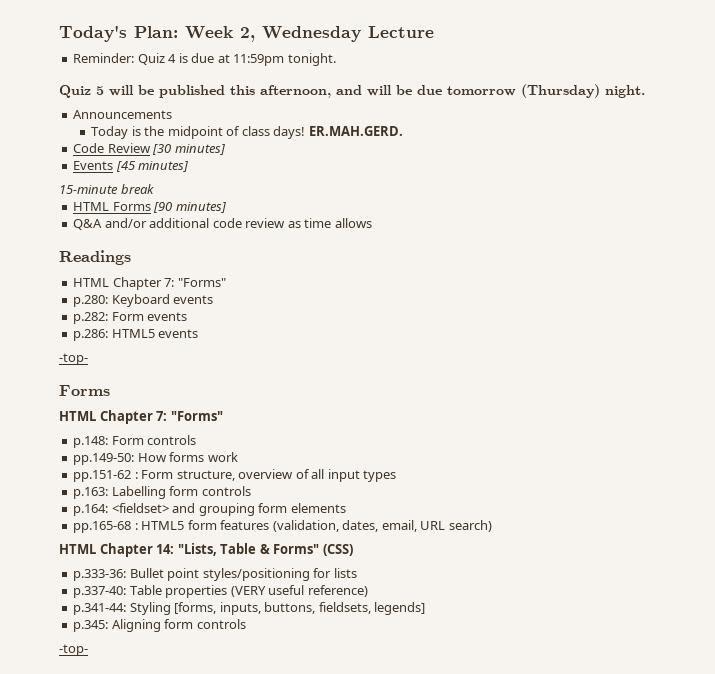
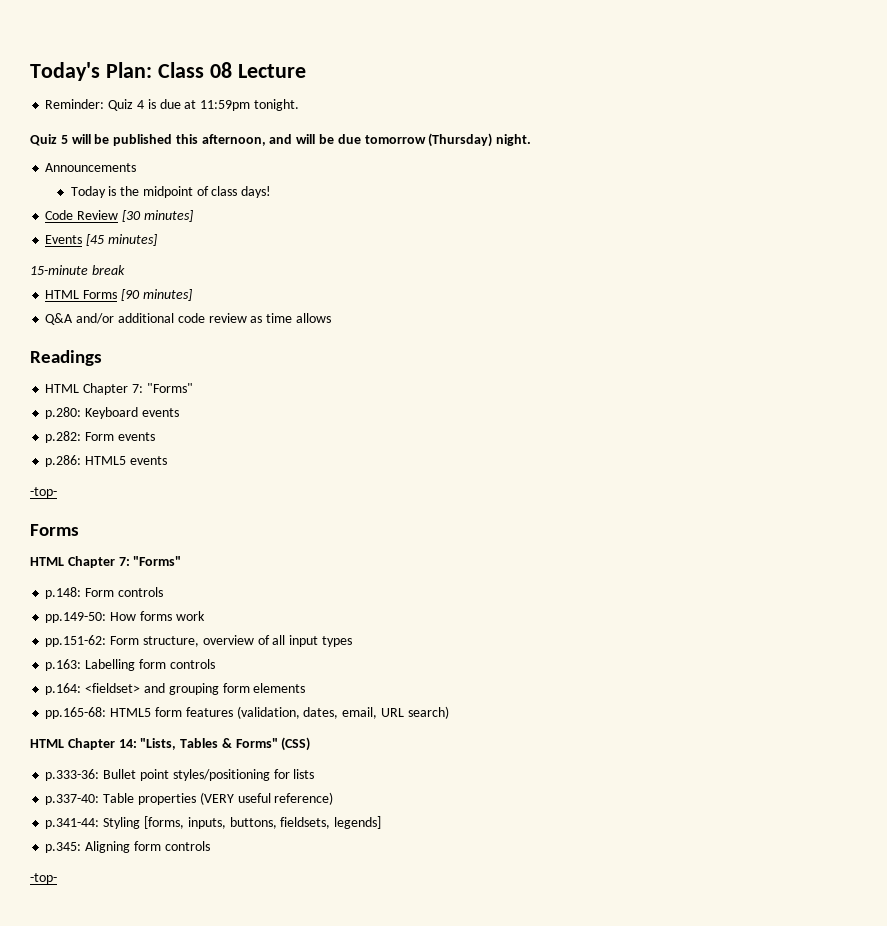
- Today's Plan: Week 2, Wednesday Lecture
+ Today's Plan: Class 08 Lecture
- ER.MAH.GERD.
- pp.151-62 : Form structure, overview of all input types
+ pp.151-62: Form structure, overview of all input types
- pp.165-68 : HTML5 form features (validation, dates, email, URL search)
+ pp.165-68: HTML5 form features (validation, dates, email, URL search)
- HTML Chapter 14: "Lists, Table & Forms" (CSS)
+ HTML Chapter 14: "Lists, Tables & Forms" (CSS)

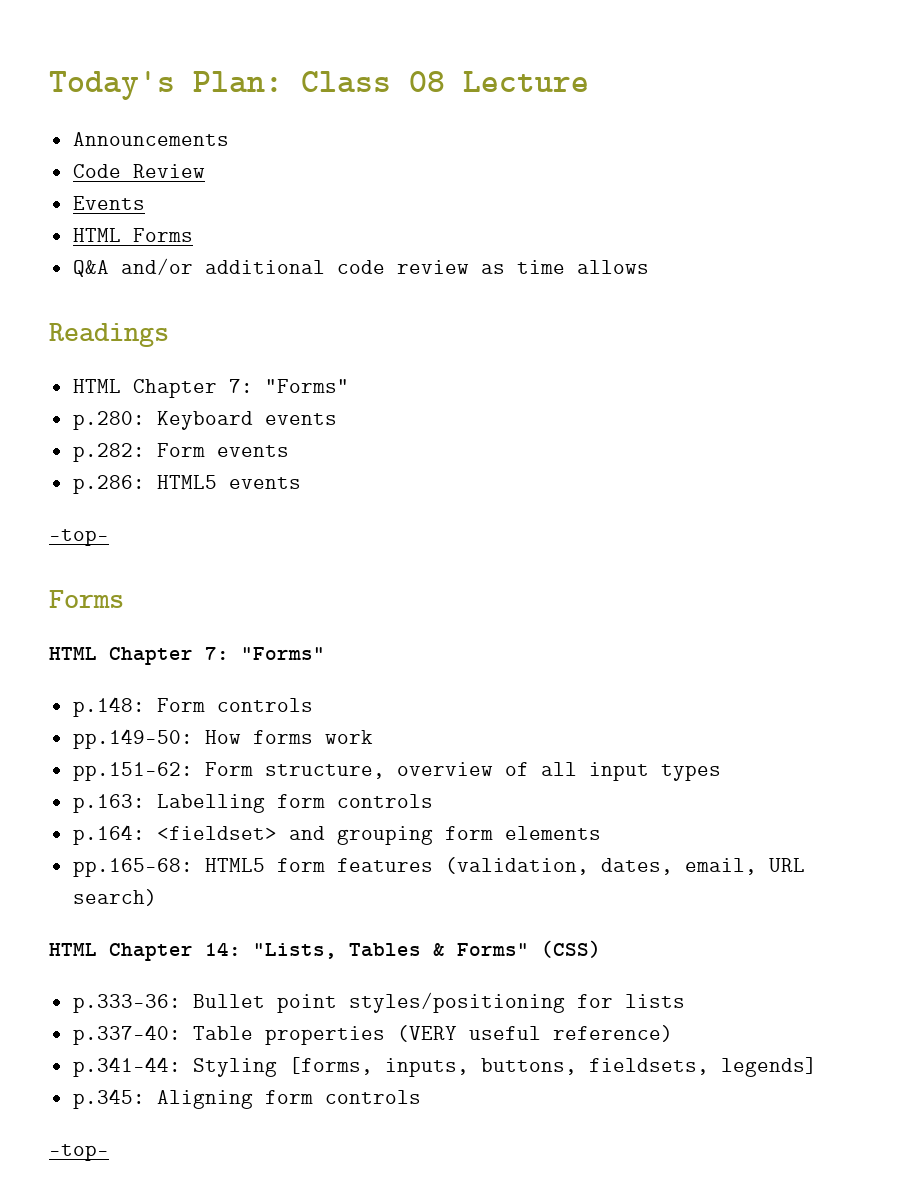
- Reminder: Quiz 4 is due at 11:59pm tonight.
- Quiz 5 will be published this afternoon, and will be due tomorrow (Thursday) night.
  Announcements
- Today is the midpoint of class days!
- Code Review [30 minutes]
+ Code Review
- Events [45 minutes]
- 15-minute break
+ Events
- HTML Forms [90 minutes]
+ HTML Forms

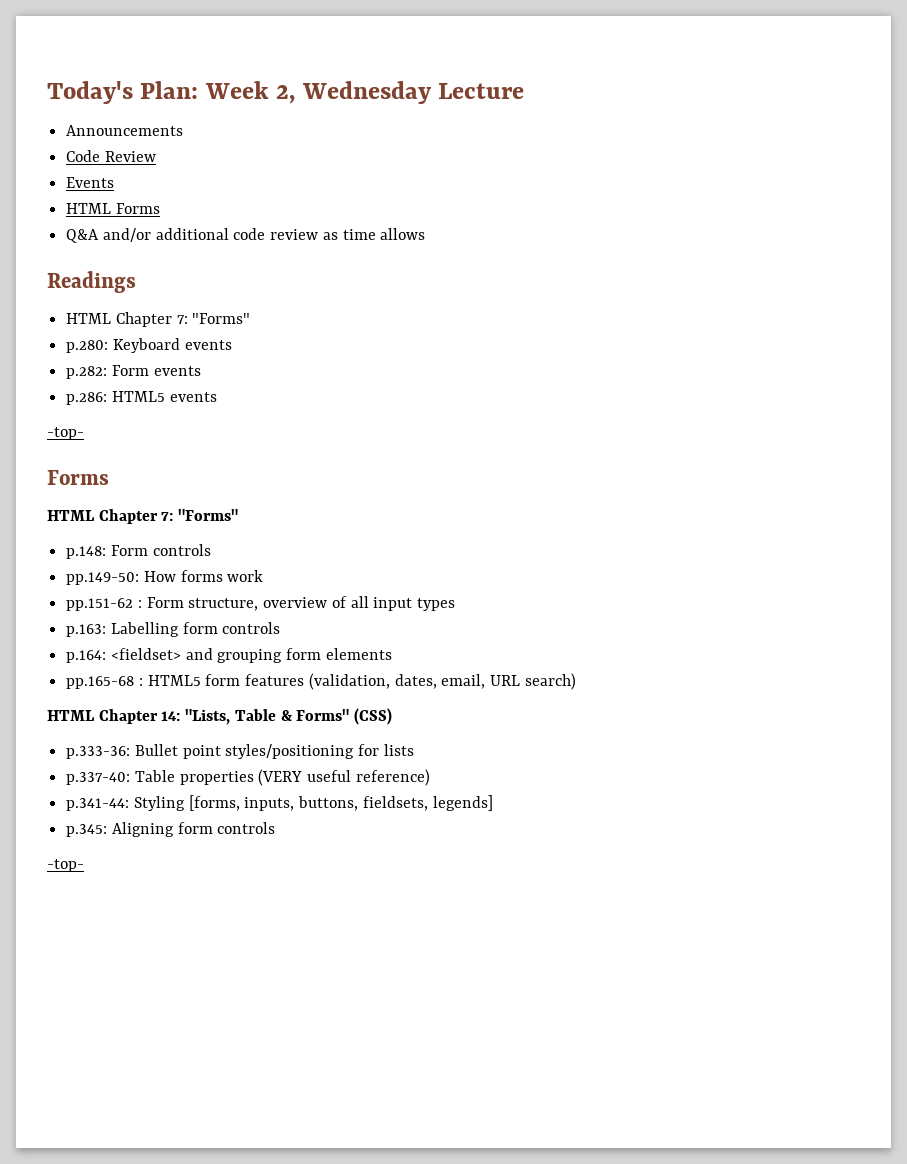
- Today's Plan: Class 08 Lecture
+ Today's Plan: Week 2, Wednesday Lecture
- pp.151-62: Form structure, overview of all input types
+ pp.151-62 : Form structure, overview of all input types
- pp.165-68: HTML5 form features (validation, dates, email, URL search)
+ pp.165-68 : HTML5 form features (validation, dates, email, URL search)
- HTML Chapter 14: "Lists, Tables & Forms" (CSS)
+ HTML Chapter 14: "Lists, Table & Forms" (CSS)

